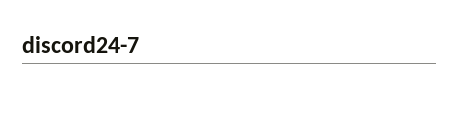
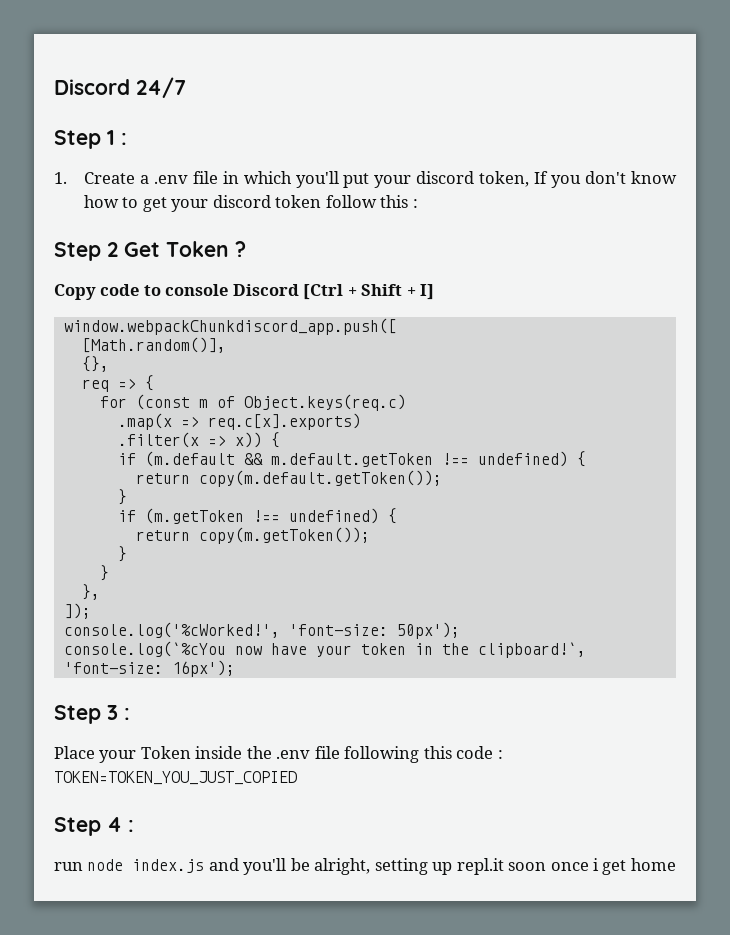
- discord24-7
+ Discord 24/7
+ Step 1 :
+ 1. Create a .env file in which you'll put your discord token, If you don't know how to get your discord token follow this :
+ Step 2 Get Token ?
+ Copy code to console Discord [Ctrl + Shift + I]
+ window.webpackChunkdiscord_app.push([
+ [Math.random()],
+ {},
+ req => {
+ for (const m of Object.keys(req.c)
+ .map(x => req.c[x].exports)
+ .filter(x => x)) {
+ if (m.default && m.default.getToken !== undefined) {
+ return copy(m.default.getToken());
+ }
+ if (m.getToken !== undefined) {
+ return copy(m.getToken());
+ }
+ }
+ },
+ ]);
+ console.log('%cWorked!', 'font-size: 50px');
+ console.log(`%cYou now have your token in the clipboard!`, 'font-size: 16px');
+ Step 3 :
+ Place your Token inside the .env file following this code : TOKEN=TOKEN_YOU_JUST_COPIED
+ Step 4 :
+ run node index.js and you'll be alright, setting up repl.it soon once i get home

